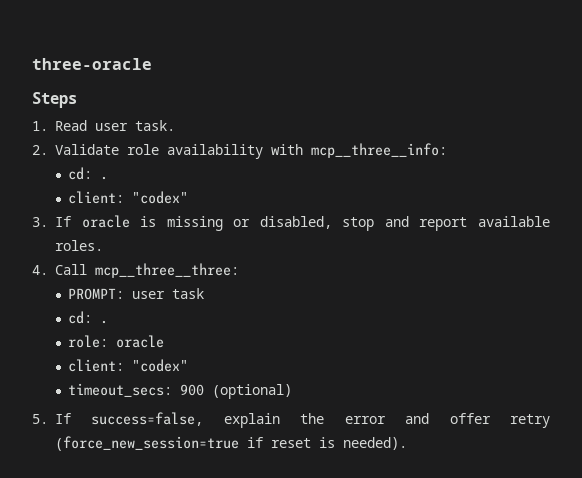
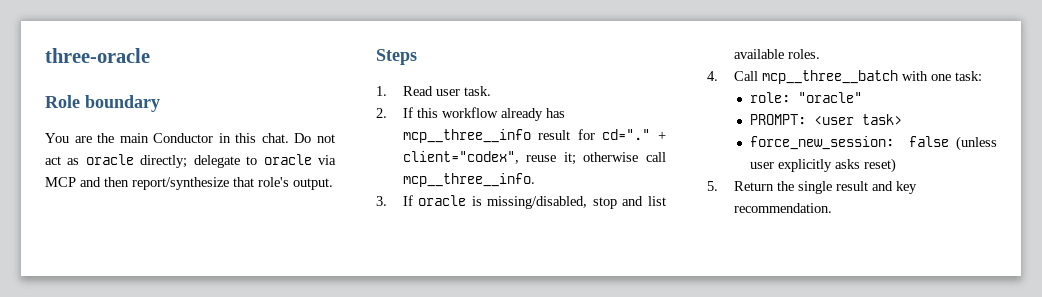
+ Role boundary
+ You are the main Conductor in this chat. Do not act as oracle directly; delegate to oracle via MCP and then report/synthesize that role's output.
- 2. Validate role availability with mcp__three__info:
- cd: .
- client: "codex"
+ 2. If this workflow already has mcp__three__info result for cd="." + client="codex", reuse it; otherwise call mcp__three__info.
- 3. If oracle is missing or disabled, stop and report available roles.
+ 3. If oracle is missing/disabled, stop and list available roles.
- 4. Call mcp__three__three:
- PROMPT: user task
- cd: .
- role: oracle
- client: "codex"
- timeout_secs: 900 (optional)
- 5. If success=false, explain the error and offer retry (force_new_session=true if reset is needed).
+ 4. Call mcp__three__batch with one task:
+ role: "oracle"
+ PROMPT: <user task>
+ force_new_session: false (unless user explicitly asks reset)
+ 5. Return the single result and key recommendation.

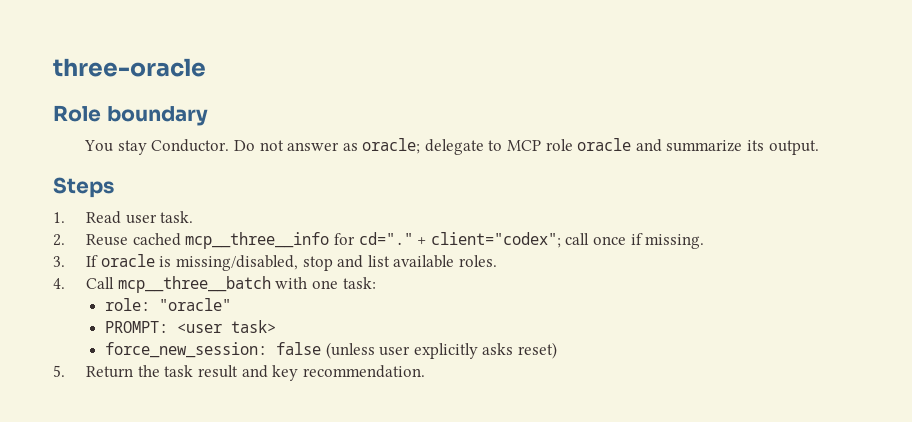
- You are the main Conductor in this chat. Do not act as oracle directly; delegate to oracle via MCP and then report/synthesize that role's output.
+ You stay Conductor. Do not answer as oracle; delegate to MCP role oracle and summarize its output.
- 2. If this workflow already has mcp__three__info result for cd="." + client="codex", reuse it; otherwise call mcp__three__info.
+ 2. Reuse cached mcp__three__info for cd="." + client="codex"; call once if missing.
- 5. Return the single result and key recommendation.
+ 5. Return the task result and key recommendation.

